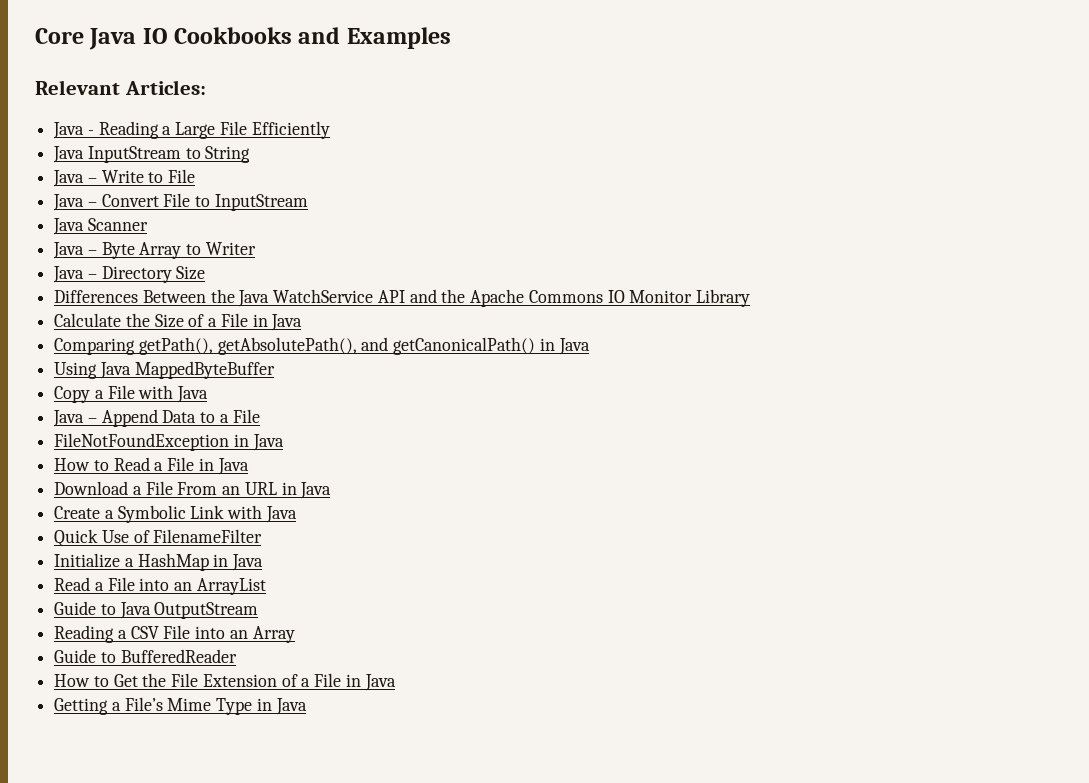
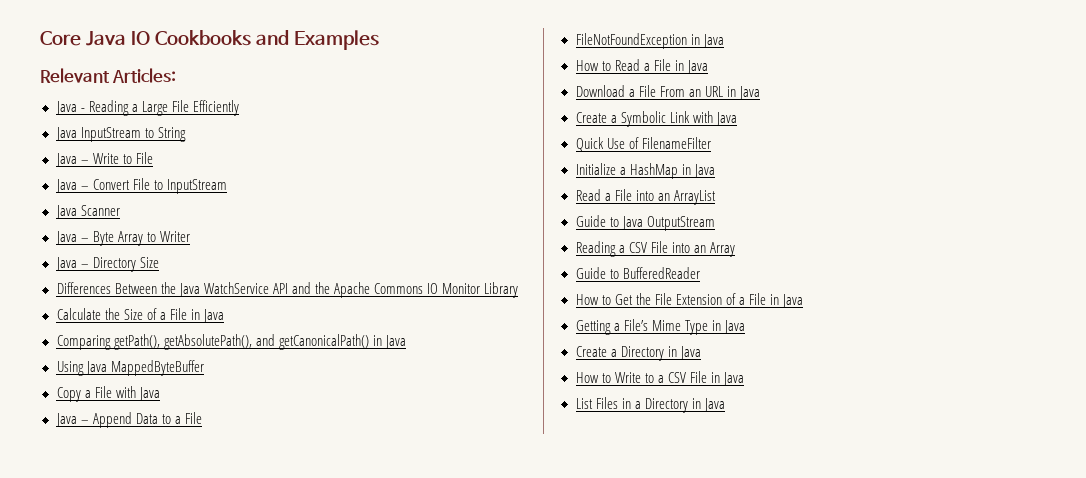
+ Create a Directory in Java
+ How to Write to a CSV File in Java
+ List Files in a Directory in Java

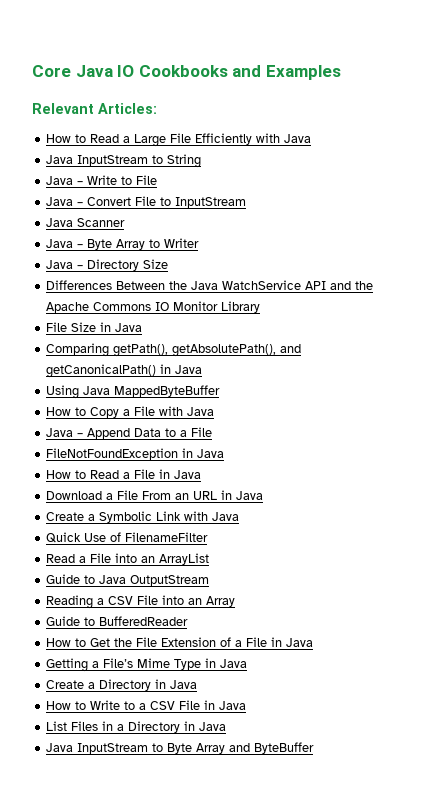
- Java - Reading a Large File Efficiently
+ How to Read a Large File Efficiently with Java
- Calculate the Size of a File in Java
+ File Size in Java
- Copy a File with Java
+ How to Copy a File with Java
- Initialize a HashMap in Java
+ Java InputStream to Byte Array and ByteBuffer

